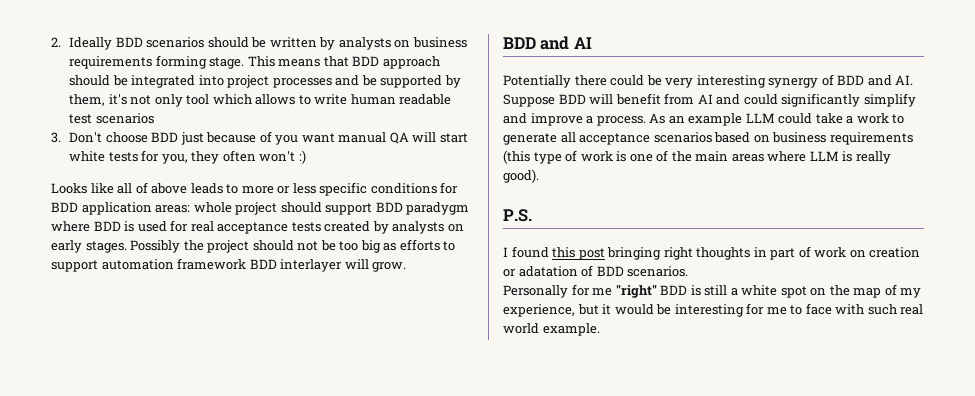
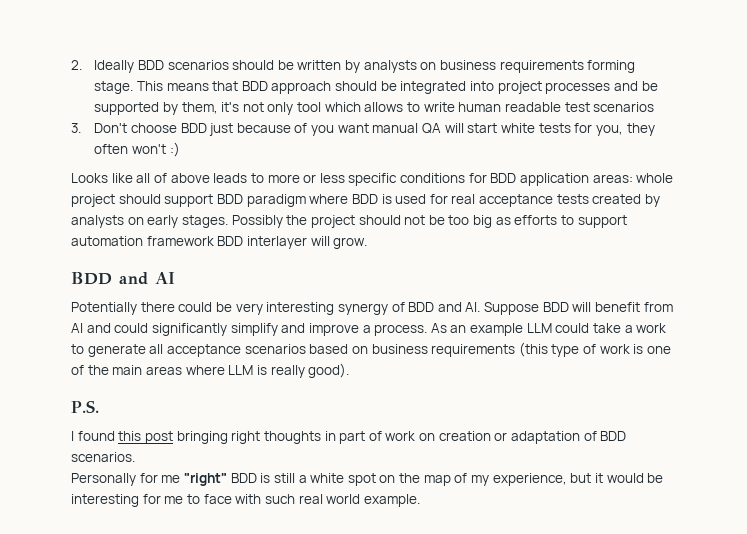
- Looks like all of above leads to more or less specific conditions for BDD application areas: whole project should support BDD paradygm where BDD is used for real acceptance tests created by analysts on early stages.
+ Looks like all of above leads to more or less specific conditions for BDD application areas: whole project should support BDD paradigm where BDD is used for real acceptance tests created by analysts on early stages.
- I found this post bringing right thoughts in part of work on creation or adatation of BDD scenarios.
+ I found this post bringing right thoughts in part of work on creation or adaptation of BDD scenarios.

